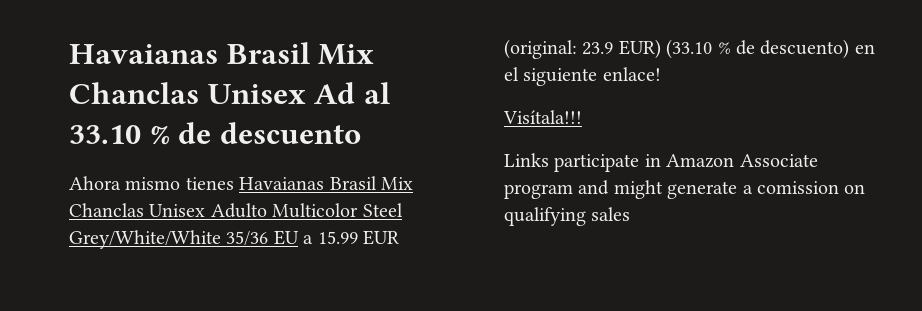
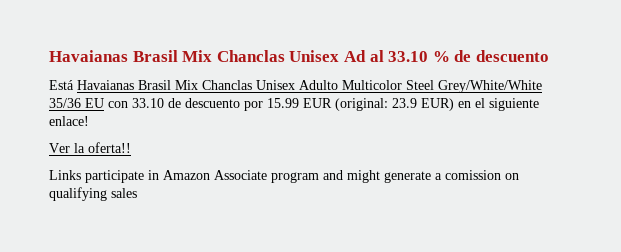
- Ahora mismo tienes Havaianas Brasil Mix Chanclas Unisex Adulto Multicolor Steel Grey/White/White 35/36 EU a 15.99 EUR (original: 23.9 EUR) (33.10 % de descuento) en el siguiente enlace!
+ Está Havaianas Brasil Mix Chanclas Unisex Adulto Multicolor Steel Grey/White/White 35/36 EU con 33.10 de descuento por 15.99 EUR (original: 23.9 EUR) en el siguiente enlace!
- Visítala!!!
+ Ver la oferta!!

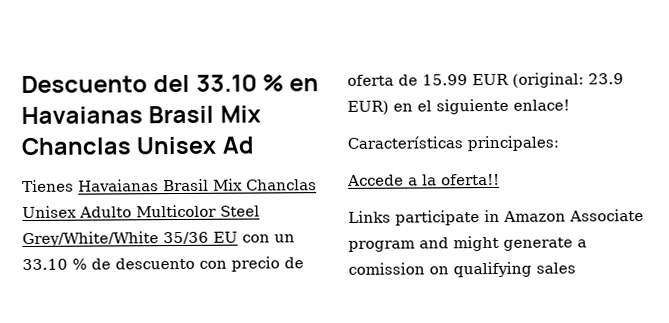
- Havaianas Brasil Mix Chanclas Unisex Ad al 33.10 % de descuento
- Está Havaianas Brasil Mix Chanclas Unisex Adulto Multicolor Steel Grey/White/White 35/36 EU con 33.10 de descuento por 15.99 EUR (original: 23.9 EUR) en el siguiente enlace!
+ Descuento del 33.10 % en Havaianas Brasil Mix Chanclas Unisex Ad
+ Tienes Havaianas Brasil Mix Chanclas Unisex Adulto Multicolor Steel Grey/White/White 35/36 EU con un 33.10 % de descuento con precio de oferta de 15.99 EUR (original: 23.9 EUR) en el siguiente enlace!
- Ver la oferta!!
+ Características principales:
+ Accede a la oferta!!

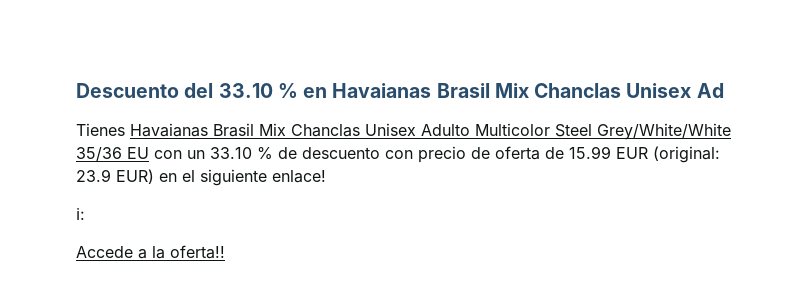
- Características principales:
+ ℹ:
- Links participate in Amazon Associate program and might generate a comission on qualifying sales

